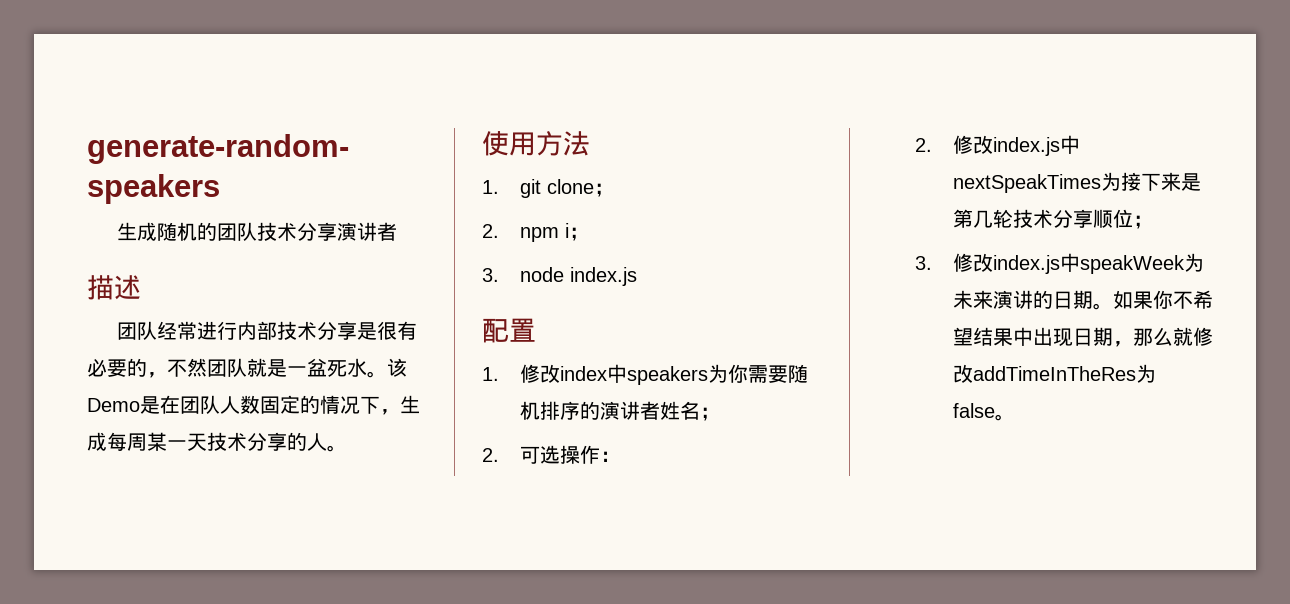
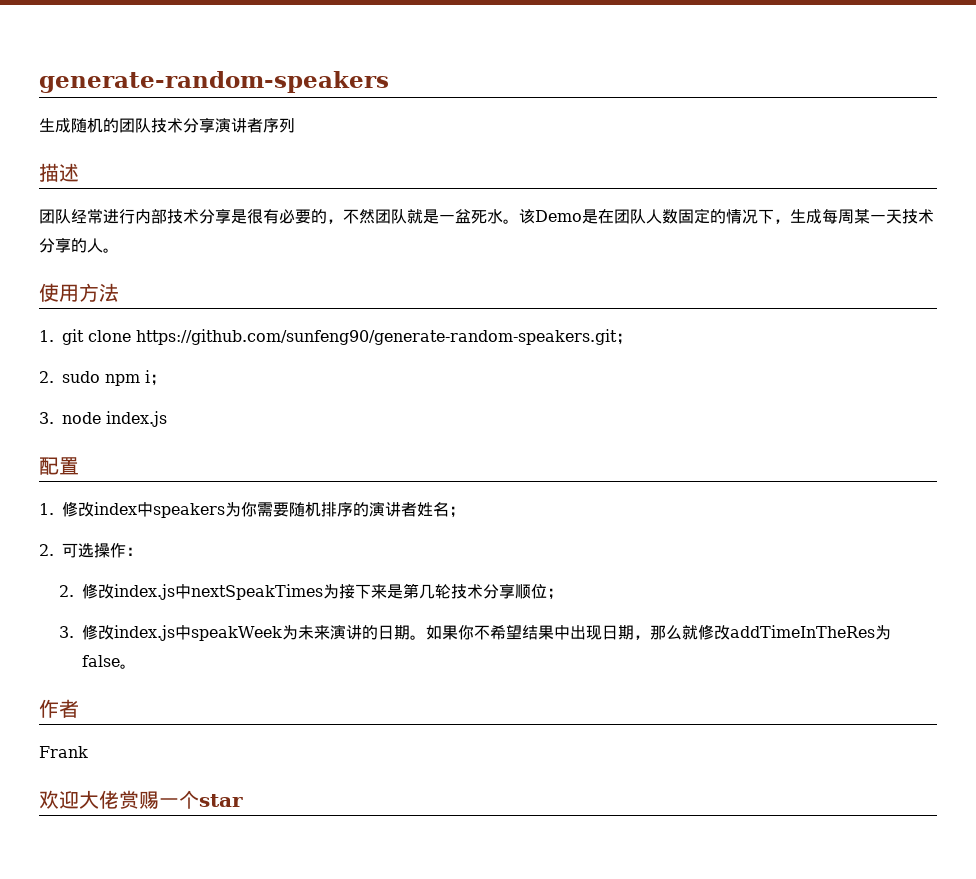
- 生成随机的团队技术分享演讲者
+ 生成随机的团队技术分享演讲者序列
- 1. git clone；
- 2. npm i；
+ 1. git clone https://github.com/sunfeng90/generate-random-speakers.git；
+ 2. sudo npm i；
+ 作者
+ Frank
+ 欢迎大佬赏赐一个star

